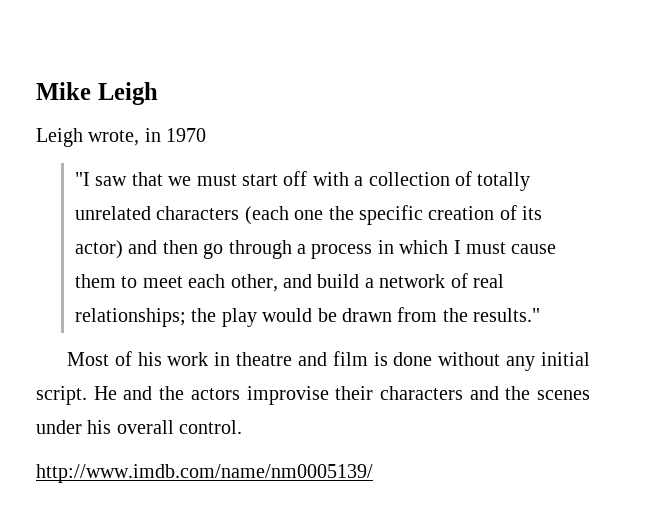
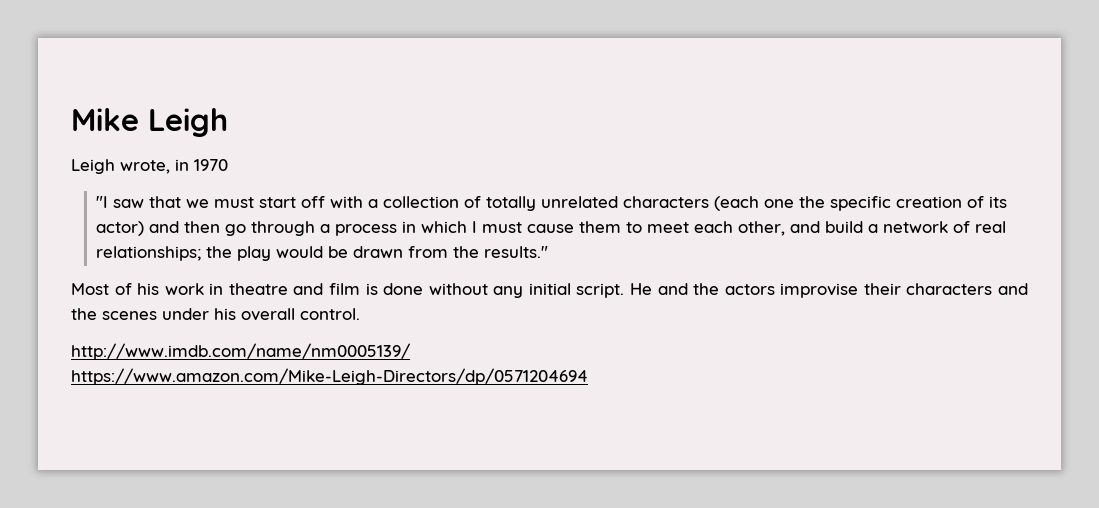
+ https://www.amazon.com/Mike-Leigh-Directors/dp/0571204694

